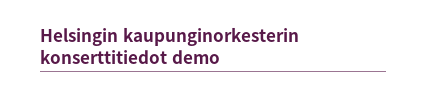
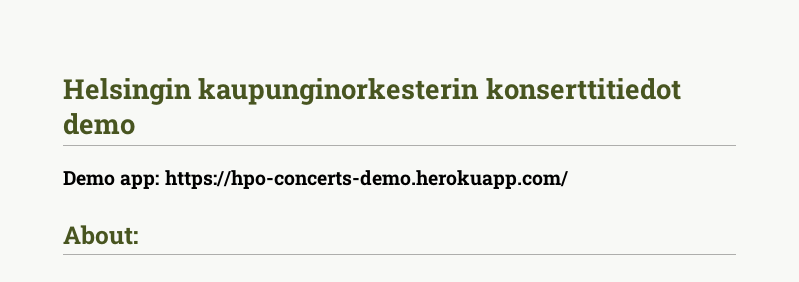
+ Demo app: https://hpo-concerts-demo.herokuapp.com/
+ About:

